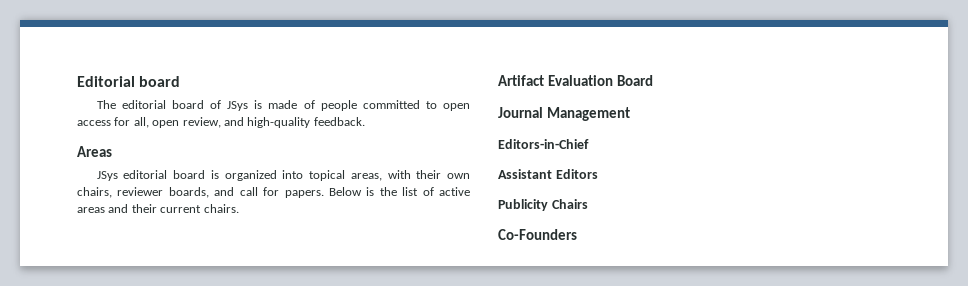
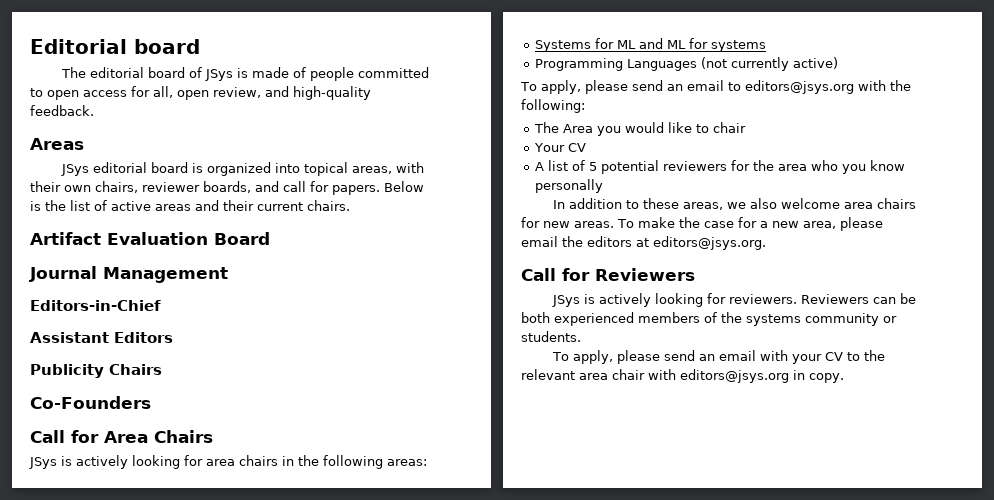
+ Call for Area Chairs
+ JSys is actively looking for area chairs in the following areas:
+ Systems for ML and ML for systems
+ Programming Languages (not currently active)
+ To apply, please send an email to editors@jsys.org with the following:
+ The Area you would like to chair
+ Your CV
+ A list of 5 potential reviewers for the area who you know personally
+ In addition to these areas, we also welcome area chairs for new areas. To make the case for a new area, please email the editors at editors@jsys.org.
+ Call for Reviewers
+ JSys is actively looking for reviewers. Reviewers can be both experienced members of the systems community or students.
+ To apply, please send an email with your CV to the relevant area chair with editors@jsys.org in copy.

